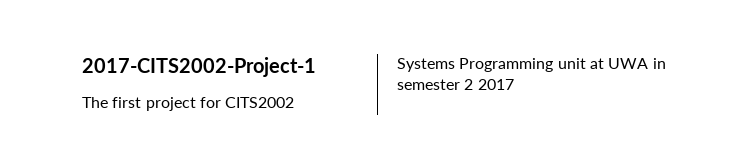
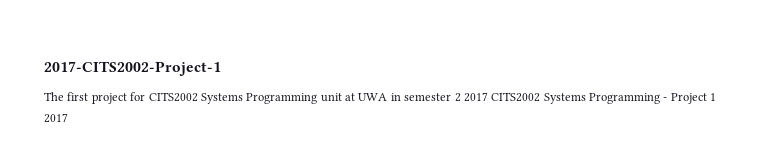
- The first project for CITS2002 Systems Programming unit at UWA in semester 2 2017
+ The first project for CITS2002 Systems Programming unit at UWA in semester 2 2017 CITS2002 Systems Programming - Project 1 2017

